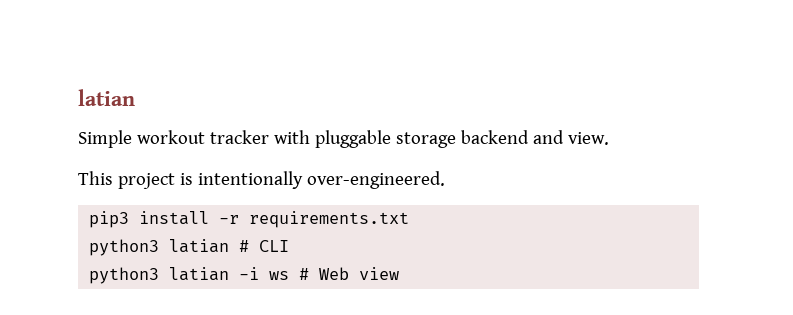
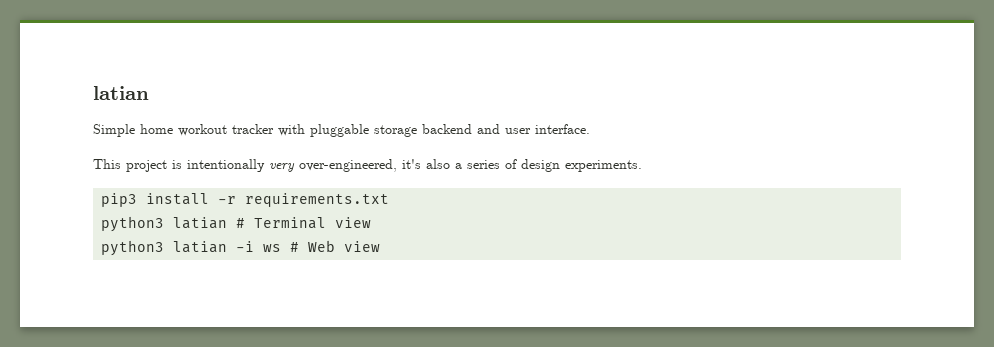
- Simple workout tracker with pluggable storage backend and view.
+ Simple home workout tracker with pluggable storage backend and user interface.
- This project is intentionally over-engineered.
+ This project is intentionally very over-engineered, it's also a series of design experiments.
- python3 latian # CLI
+ python3 latian # Terminal view

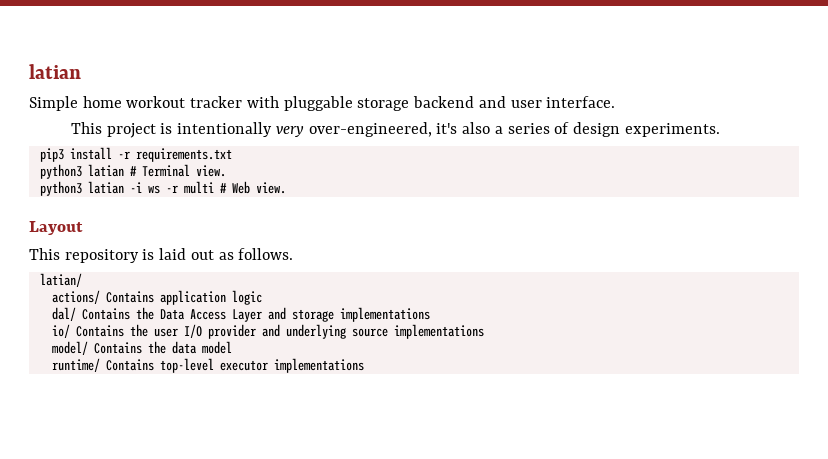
- python3 latian # Terminal view
+ python3 latian # Terminal view.
- python3 latian -i ws # Web view
+ python3 latian -i ws -r multi # Web view.
+ Layout
+ This repository is laid out as follows.
+ latian/
+ actions/ Contains application logic
+ dal/ Contains the Data Access Layer and storage implementations
+ io/ Contains the user I/O provider and underlying source implementations
+ model/ Contains the data model
+ runtime/ Contains top-level executor implementations

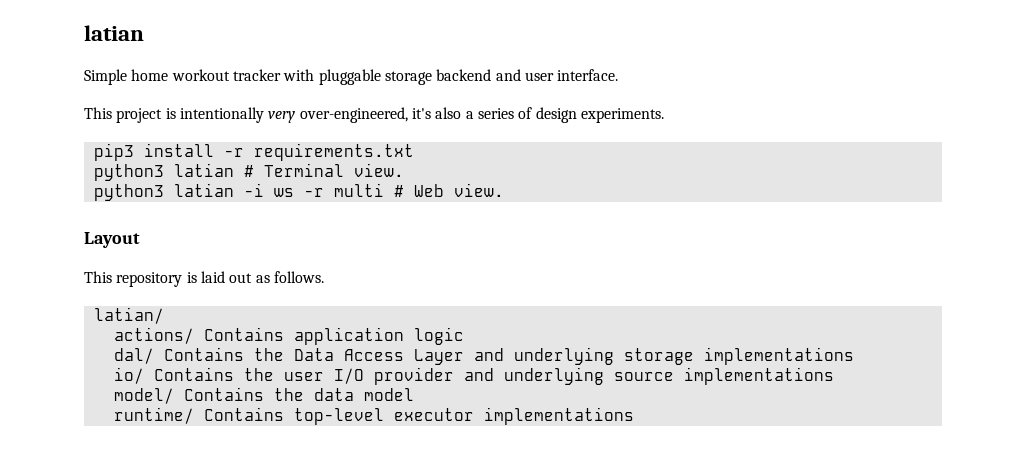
- dal/ Contains the Data Access Layer and storage implementations
+ dal/ Contains the Data Access Layer and underlying storage implementations

